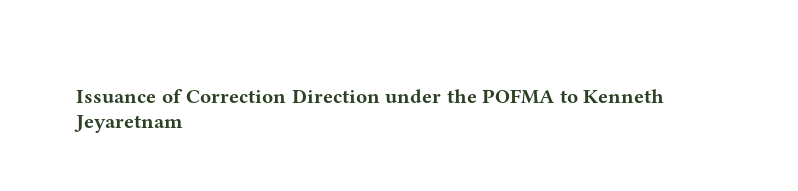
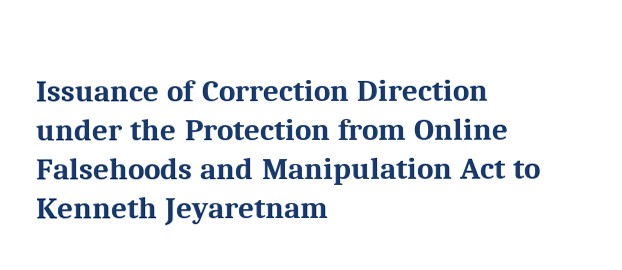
- Issuance of Correction Direction under the POFMA to Kenneth Jeyaretnam
+ Issuance of Correction Direction under the Protection from Online Falsehoods and Manipulation Act to Kenneth Jeyaretnam

